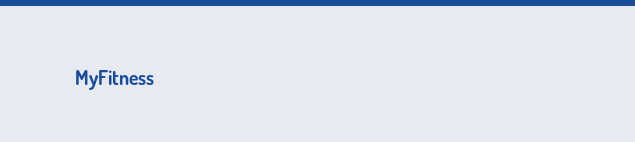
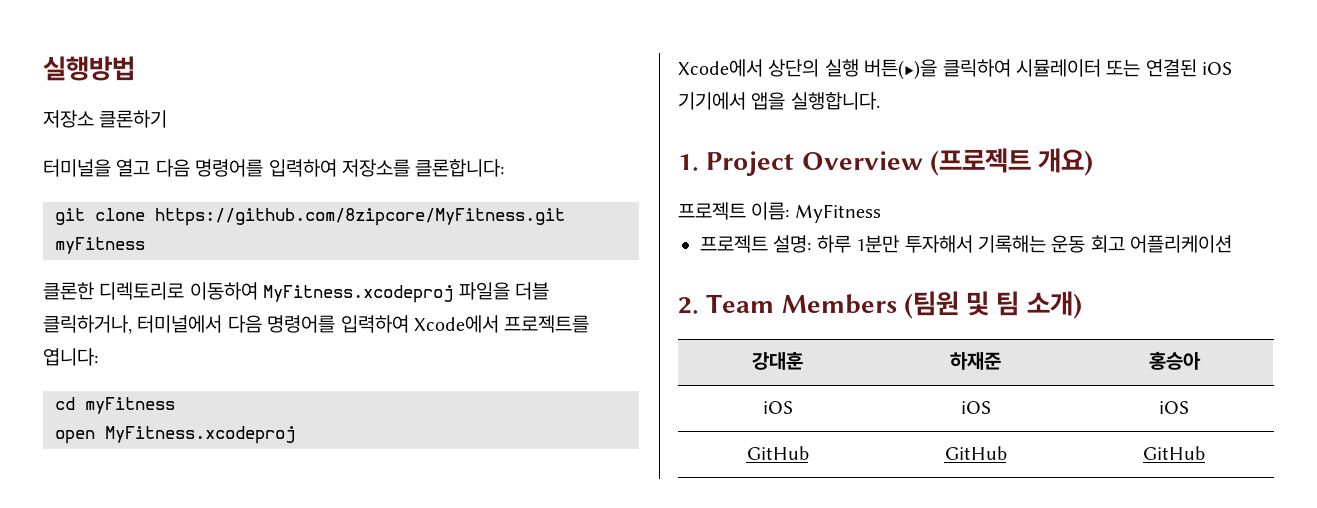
- MyFitness
+ 실행방법
+ 저장소 클론하기
+ 터미널을 열고 다음 명령어를 입력하여 저장소를 클론합니다:
+ git clone https://github.com/8zipcore/MyFitness.git myFitness
+ 클론한 디렉토리로 이동하여 MyFitness.xcodeproj 파일을 더블 클릭하거나, 터미널에서 다음 명령어를 입력하여 Xcode에서 프로젝트를 엽니다:
+ cd myFitness
+ open MyFitness.xcodeproj
+ Xcode에서 상단의 실행 버튼(▶)을 클릭하여 시뮬레이터 또는 연결된 iOS 기기에서 앱을 실행합니다.
+ 1. Project Overview (프로젝트 개요)
+ 프로젝트 이름: MyFitness
+ 프로젝트 설명: 하루 1분만 투자해서 기록해는 운동 회고 어플리케이션
+ 2. Team Members (팀원 및 팀 소개)
+ 강대훈 | 하재준 | 홍승아
+ iOS | iOS | iOS
+ GitHub | GitHub | GitHub

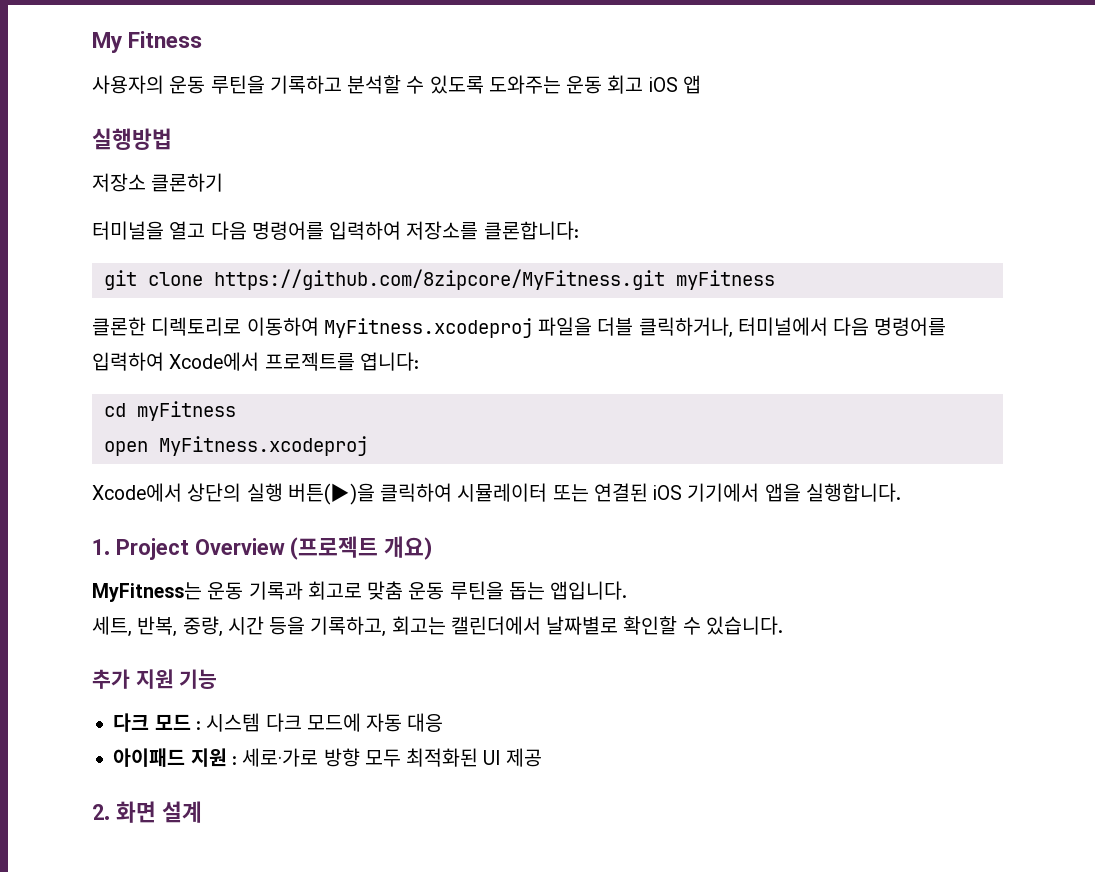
+ My Fitness
+ 사용자의 운동 루틴을 기록하고 분석할 수 있도록 도와주는 운동 회고 iOS 앱
- 프로젝트 이름: MyFitness
- 프로젝트 설명: 하루 1분만 투자해서 기록해는 운동 회고 어플리케이션
- 2. Team Members (팀원 및 팀 소개)
- 강대훈 | 하재준 | 홍승아
- iOS | iOS | iOS
- GitHub | GitHub | GitHub
+ MyFitness는 운동 기록과 회고로 맞춤 운동 루틴을 돕는 앱입니다.
+ 세트, 반복, 중량, 시간 등을 기록하고, 회고는 캘린더에서 날짜별로 확인할 수 있습니다.
+ 추가 지원 기능
+ 다크 모드 : 시스템 다크 모드에 자동 대응
+ 아이패드 지원 : 세로·가로 방향 모두 최적화된 UI 제공
+ 2. 화면 설계

